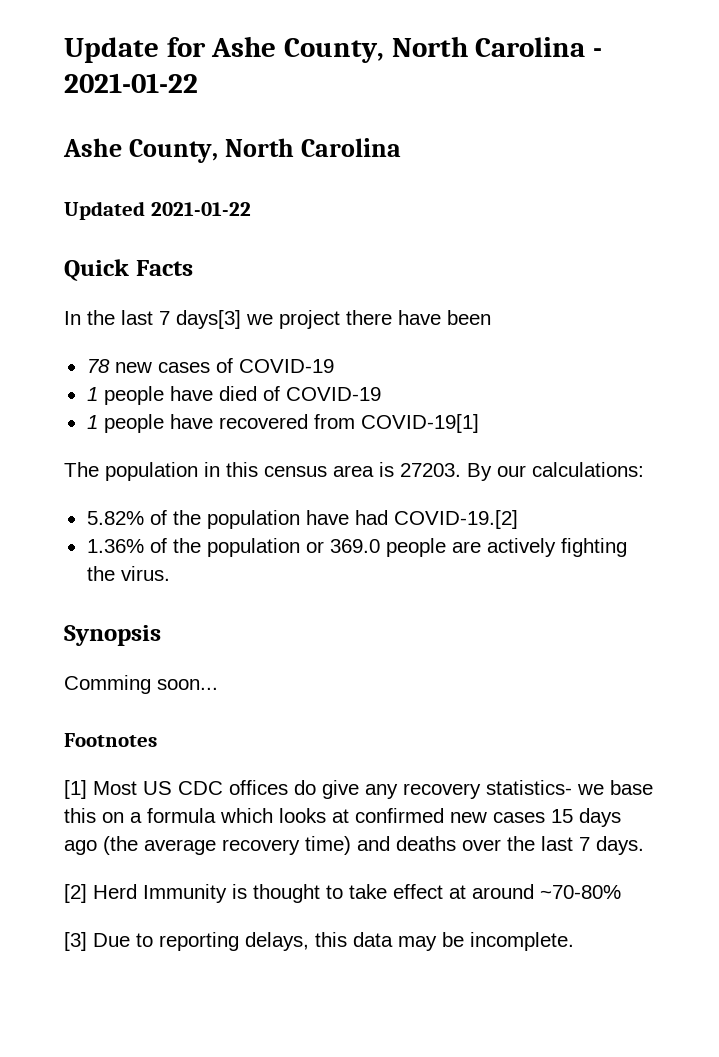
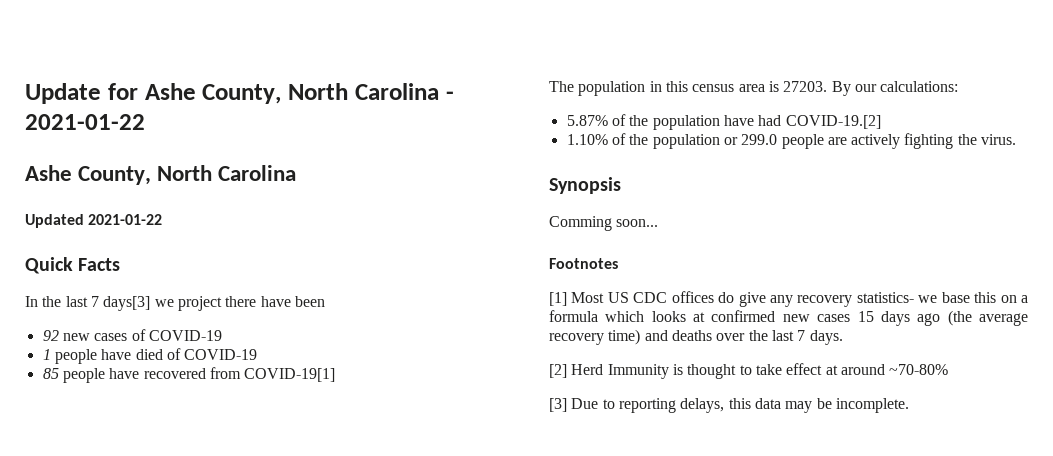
- 78 new cases of COVID-19
+ 92 new cases of COVID-19
- 1 people have recovered from COVID-19[1]
+ 85 people have recovered from COVID-19[1]
- 5.82% of the population have had COVID-19.[2]
+ 5.87% of the population have had COVID-19.[2]
- 1.36% of the population or 369.0 people are actively fighting the virus.
+ 1.10% of the population or 299.0 people are actively fighting the virus.

